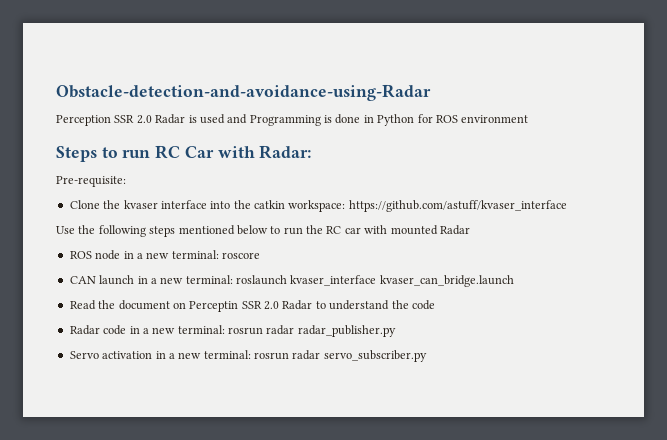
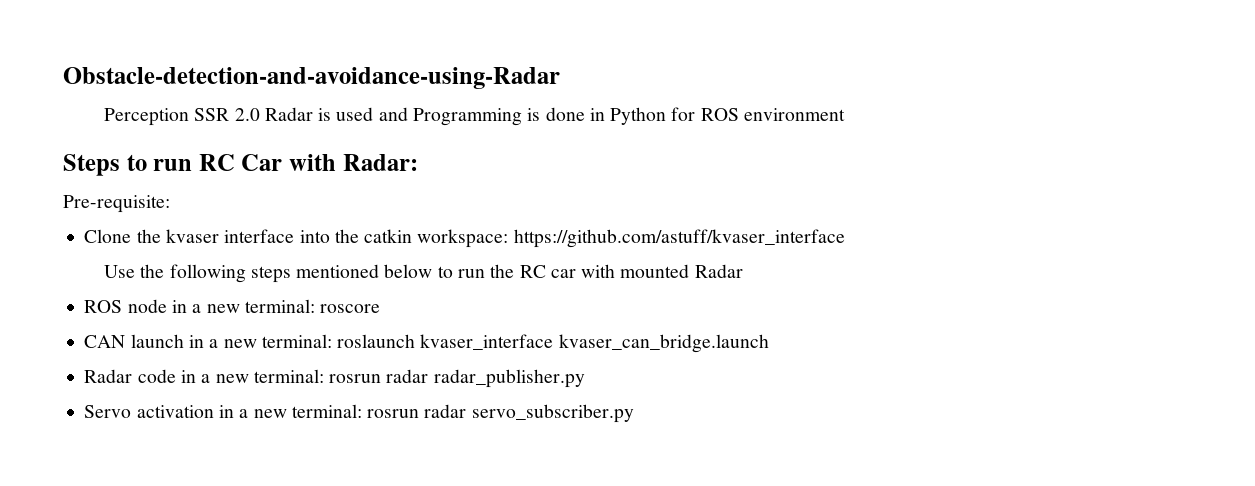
- Read the document on Perceptin SSR 2.0 Radar to understand the code

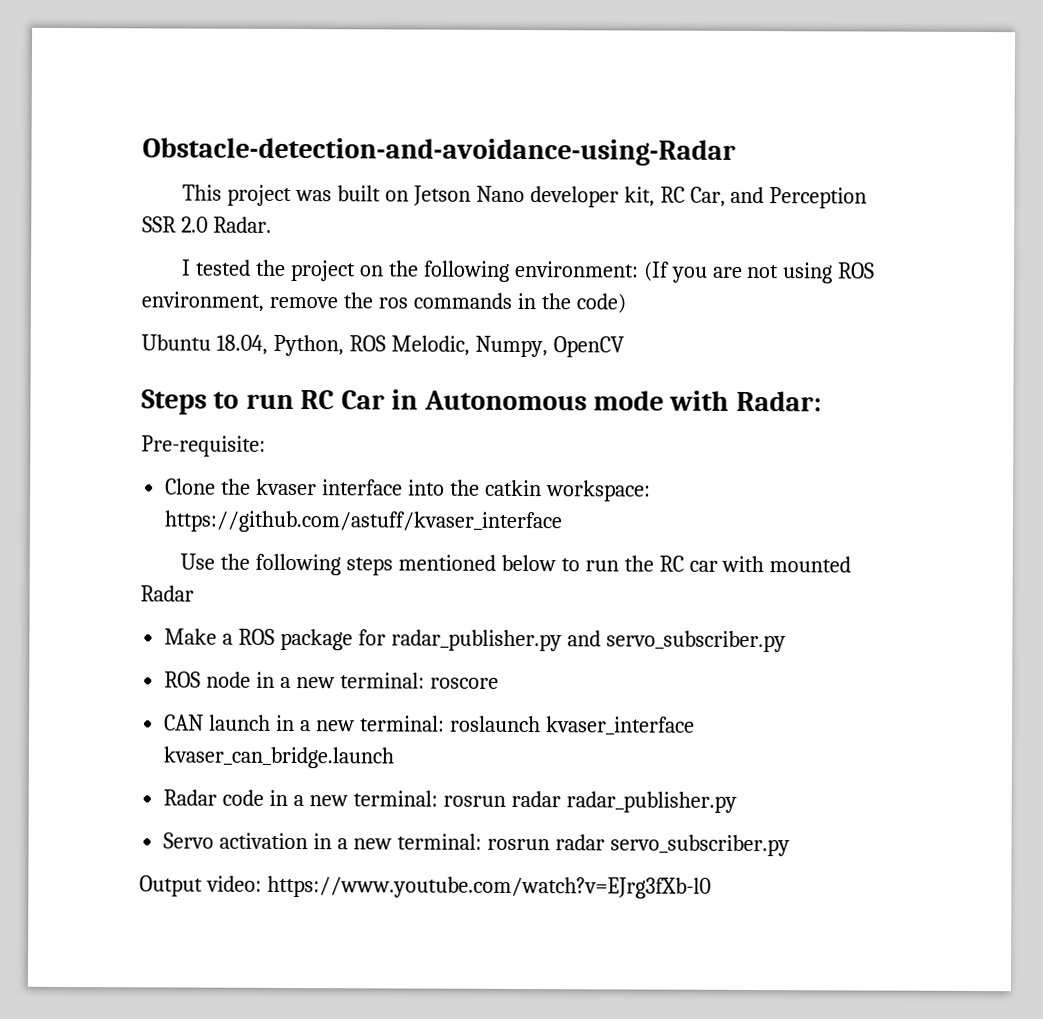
- Perception SSR 2.0 Radar is used and Programming is done in Python for ROS environment
+ This project was built on Jetson Nano developer kit, RC Car, and Perception SSR 2.0 Radar.
+ I tested the project on the following environment: (If you are not using ROS environment, remove the ros commands in the code)
+ Ubuntu 18.04, Python, ROS Melodic, Numpy, OpenCV
- Steps to run RC Car with Radar:
+ Steps to run RC Car in Autonomous mode with Radar:
+ Make a ROS package for radar_publisher.py and servo_subscriber.py
+ Output video: https://www.youtube.com/watch?v=EJrg3fXb-l0

